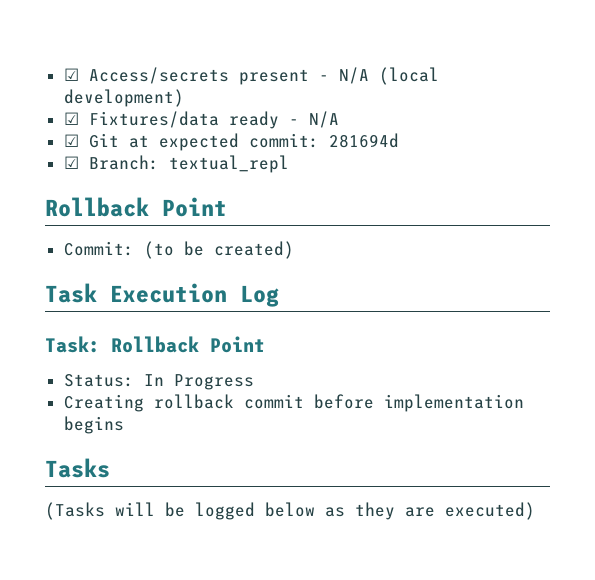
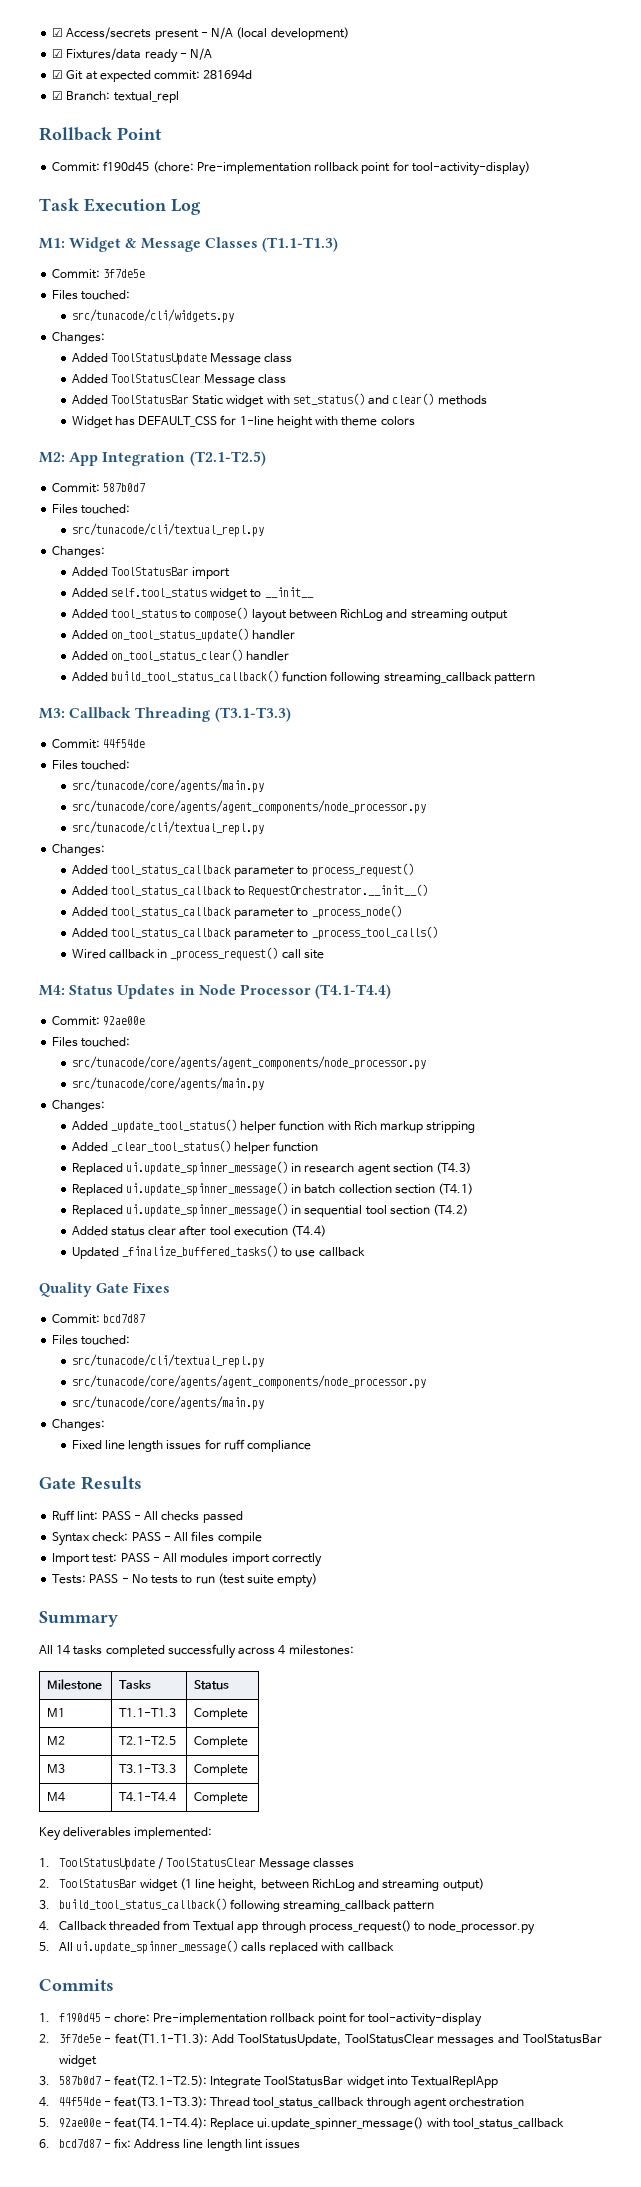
- Commit: (to be created)
+ Commit: f190d45 (chore: Pre-implementation rollback point for tool-activity-display)
  Task Execution Log
- Task: Rollback Point
- Status: In Progress
- Creating rollback commit before implementation begins
- Tasks
- (Tasks will be logged below as they are executed)
+ M1: Widget & Message Classes (T1.1-T1.3)
+ Commit: 3f7de5e
+ Files touched:
+ src/tunacode/cli/widgets.py
+ Changes:
+ Added ToolStatusUpdate Message class
+ Added ToolStatusClear Message class
+ Added ToolStatusBar Static widget with set_status() and clear() methods
+ Widget has DEFAULT_CSS for 1-line height with theme colors
+ M2: App Integration (T2.1-T2.5)
+ Commit: 587b0d7
+ Files touched:
+ src/tunacode/cli/textual_repl.py
+ Changes:
+ Added ToolStatusBar import
+ Added self.tool_status widget to __init__
+ Added tool_status to compose() layout between RichLog and streaming output
+ Added on_tool_status_update() handler
+ Added on_tool_status_clear() handler
+ Added build_tool_status_callback() function following streaming_callback pattern
+ M3: Callback Threading (T3.1-T3.3)
+ Commit: 44f54de
+ Files touched:
+ src/tunacode/core/agents/main.py
+ src/tunacode/core/agents/agent_components/node_processor.py
+ src/tunacode/cli/textual_repl.py
+ Changes:
+ Added tool_status_callback parameter to process_request()
+ Added tool_status_callback to RequestOrchestrator.__init__()
+ Added tool_status_callback parameter to _process_node()
+ Added tool_status_callback parameter to _process_tool_calls()
+ Wired callback in _process_request() call site
+ M4: Status Updates in Node Processor (T4.1-T4.4)
+ Commit: 92ae00e
+ Files touched:
+ src/tunacode/core/agents/agent_components/node_processor.py
+ src/tunacode/core/agents/main.py
+ Changes:
+ Added _update_tool_status() helper function with Rich markup stripping
+ Added _clear_tool_status() helper function
+ Replaced ui.update_spinner_message() in research agent section (T4.3)
+ Replaced ui.update_spinner_message() in batch collection section (T4.1)
+ Replaced ui.update_spinner_message() in sequential tool section (T4.2)
+ Added status clear after tool execution (T4.4)
+ Updated _finalize_buffered_tasks() to use callback
+ Quality Gate Fixes
+ Commit: bcd7d87
+ Files touched:
+ src/tunacode/cli/textual_repl.py
+ src/tunacode/core/agents/agent_components/node_processor.py
+ src/tunacode/core/agents/main.py
+ Changes:
+ Fixed line length issues for ruff compliance
+ Gate Results
+ Ruff lint: PASS - All checks passed
+ Syntax check: PASS - All files compile
+ Import test: PASS - All modules import correctly
+ Tests: PASS - No tests to run (test suite empty)
+ Summary
+ All 14 tasks completed successfully across 4 milestones:
+ Milestone | Tasks | Status
+ M1 | T1.1-T1.3 | Complete
+ M2 | T2.1-T2.5 | Complete
+ M3 | T3.1-T3.3 | Complete
+ M4 | T4.1-T4.4 | Complete
+ Key deliverables implemented:
+ 1. ToolStatusUpdate / ToolStatusClear Message classes
+ 2. ToolStatusBar widget (1 line height, between RichLog and streaming output)
+ 3. build_tool_status_callback() following streaming_callback pattern
+ 4. Callback threaded from Textual app through process_request() to node_processor.py
+ 5. All ui.update_spinner_message() calls replaced with callback
+ Commits
+ 1. f190d45 - chore: Pre-implementation rollback point for tool-activity-display
+ 2. 3f7de5e - feat(T1.1-T1.3): Add ToolStatusUpdate, ToolStatusClear messages and ToolStatusBar widget
+ 3. 587b0d7 - feat(T2.1-T2.5): Integrate ToolStatusBar widget into TextualReplApp
+ 4. 44f54de - feat(T3.1-T3.3): Thread tool_status_callback through agent orchestration
+ 5. 92ae00e - feat(T4.1-T4.4): Replace ui.update_spinner_message() with tool_status_callback
+ 6. bcd7d87 - fix: Address line length lint issues

